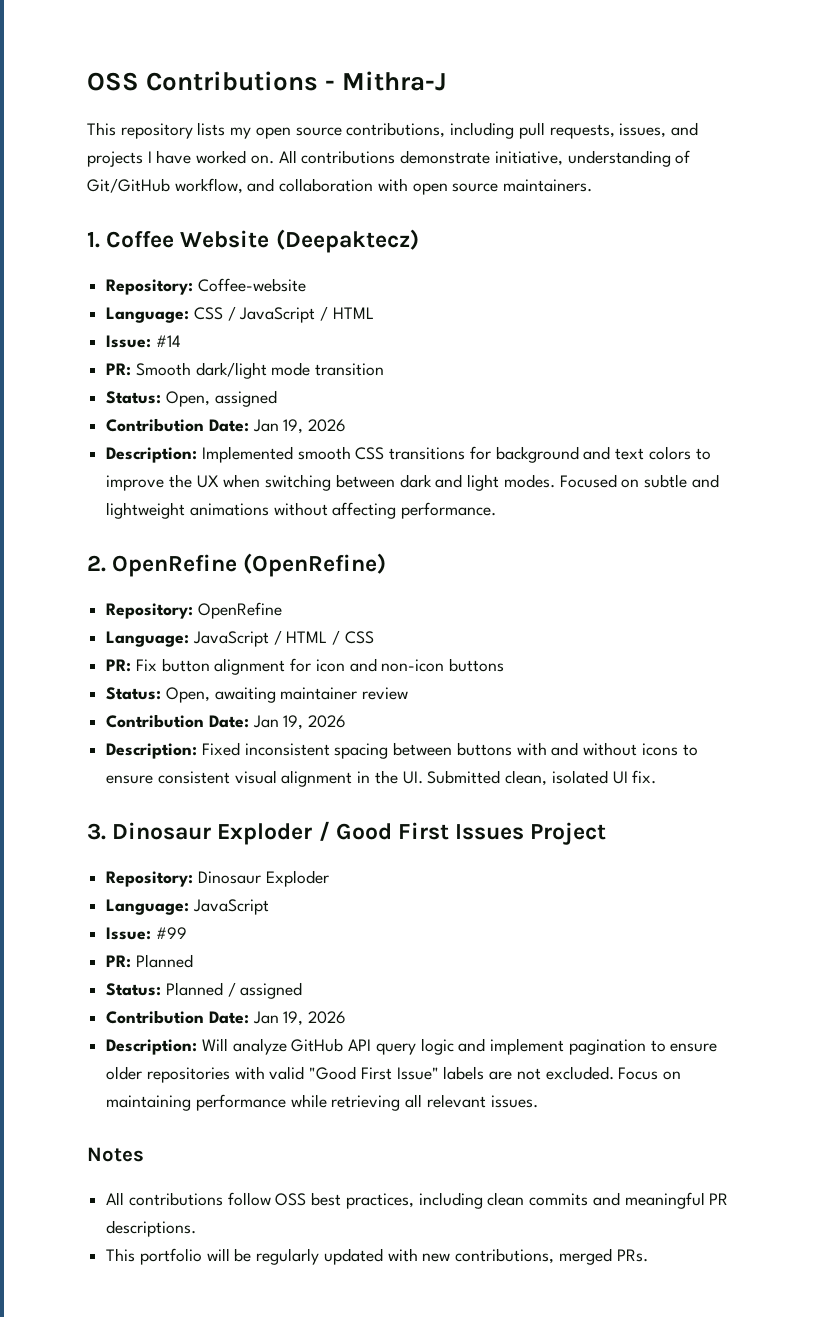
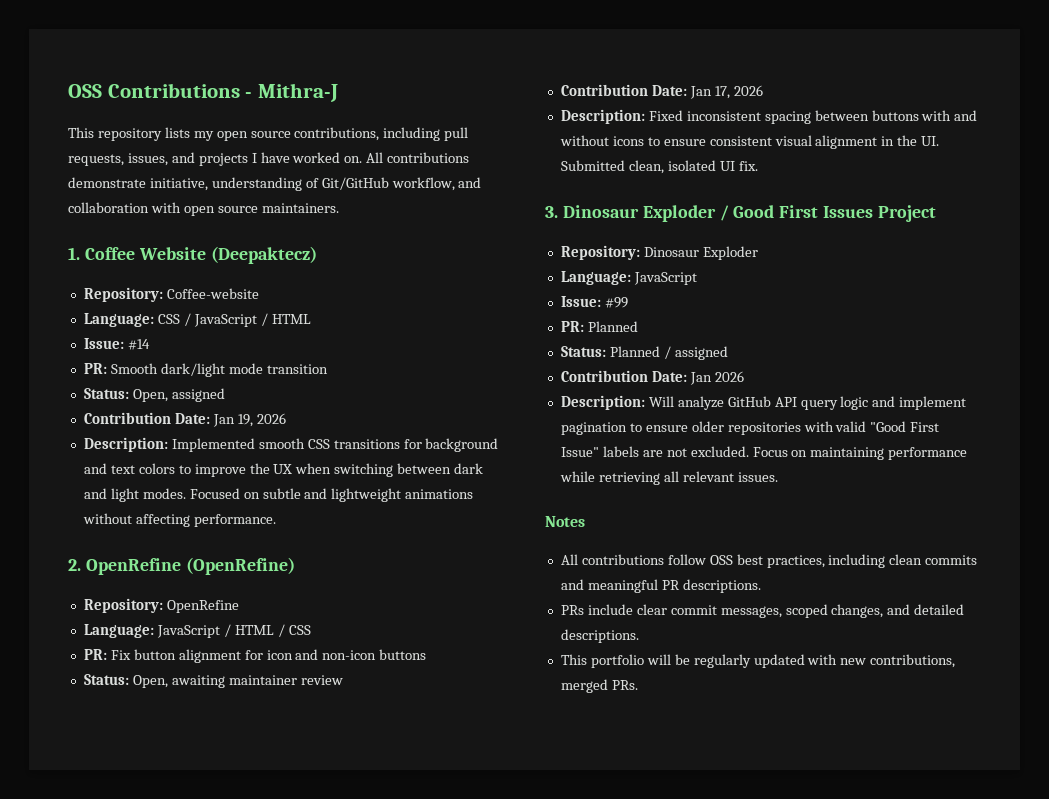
  Status: Open, awaiting maintainer review
- Contribution Date: Jan 19, 2026
+ Contribution Date: Jan 17, 2026
  Status: Planned / assigned
- Contribution Date: Jan 19, 2026
+ Contribution Date: Jan 2026
+ PRs include clear commit messages, scoped changes, and detailed descriptions.

